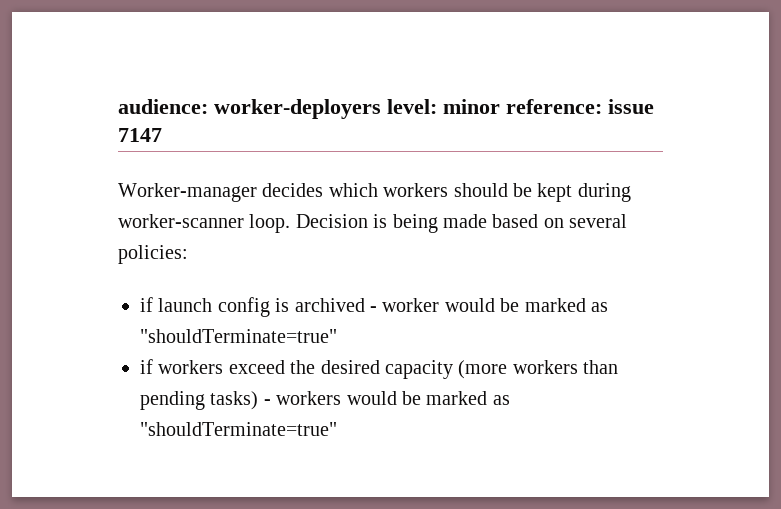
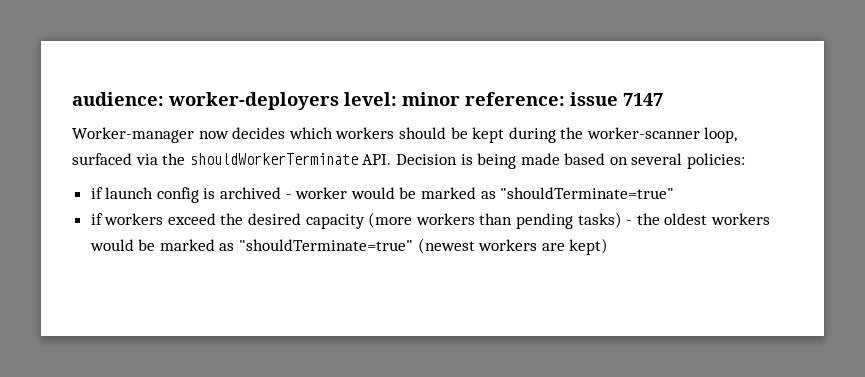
- Worker-manager decides which workers should be kept during worker-scanner loop. Decision is being made based on several policies:
+ Worker-manager now decides which workers should be kept during the worker-scanner loop, surfaced via the shouldWorkerTerminate API. Decision is being made based on several policies:
- if workers exceed the desired capacity (more workers than pending tasks) - workers would be marked as "shouldTerminate=true"
+ if workers exceed the desired capacity (more workers than pending tasks) - the oldest workers would be marked as "shouldTerminate=true" (newest workers are kept)

